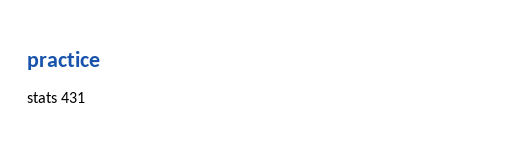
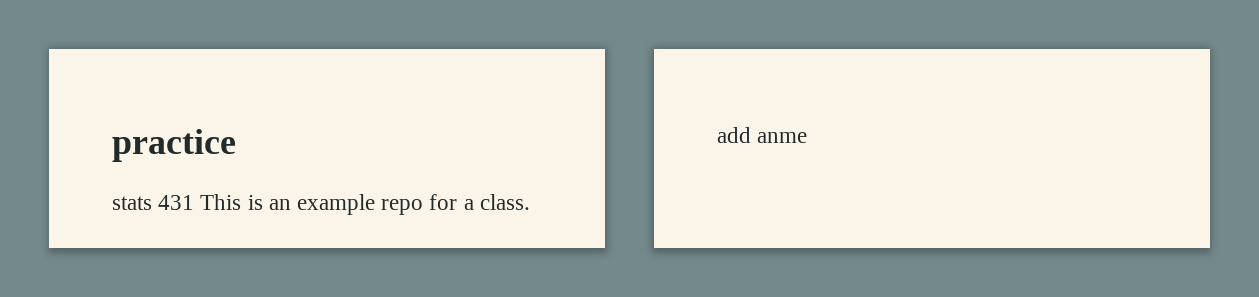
- stats 431
+ stats 431 This is an example repo for a class. add anme

